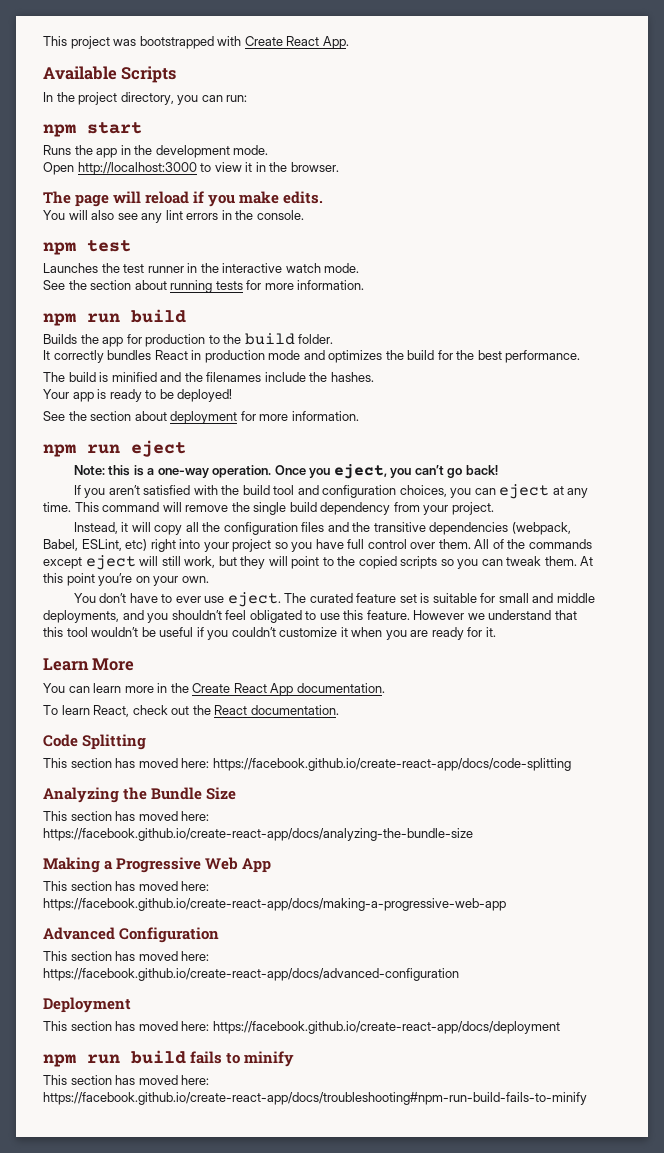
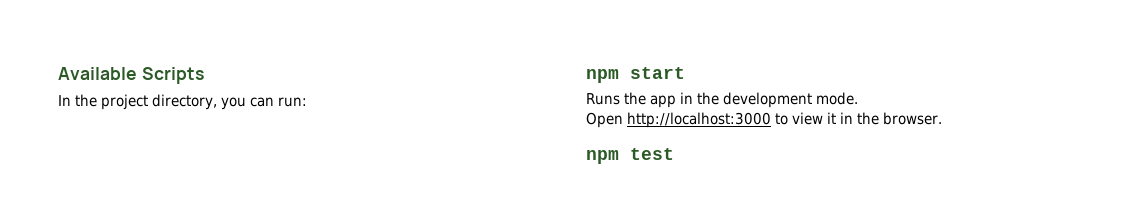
- This project was bootstrapped with Create React App.
- The page will reload if you make edits.
- You will also see any lint errors in the console.
  npm test
- Launches the test runner in the interactive watch mode.
- See the section about running tests for more information.
- npm run build
- Builds the app for production to the build folder.
- It correctly bundles React in production mode and optimizes the build for the best performance.
- The build is minified and the filenames include the hashes.
- Your app is ready to be deployed!
- See the section about deployment for more information.
- npm run eject
- Note: this is a one-way operation. Once you eject, you can’t go back!
- If you aren’t satisfied with the build tool and configuration choices, you can eject at any time. This command will remove the single build dependency from your project.
- Instead, it will copy all the configuration files and the transitive dependencies (webpack, Babel, ESLint, etc) right into your project so you have full control over them. All of the commands except eject will still work, but they will point to the copied scripts so you can tweak them. At this point you’re on your own.
- You don’t have to ever use eject. The curated feature set is suitable for small and middle deployments, and you shouldn’t feel obligated to use this feature. However we understand that this tool wouldn’t be useful if you couldn’t customize it when you are ready for it.
- Learn More
- You can learn more in the Create React App documentation.
- To learn React, check out the React documentation.
- Code Splitting
- This section has moved here: https://facebook.github.io/create-react-app/docs/code-splitting
- Analyzing the Bundle Size
- This section has moved here: https://facebook.github.io/create-react-app/docs/analyzing-the-bundle-size
- Making a Progressive Web App
- This section has moved here: https://facebook.github.io/create-react-app/docs/making-a-progressive-web-app
- Advanced Configuration
- This section has moved here: https://facebook.github.io/create-react-app/docs/advanced-configuration
- Deployment
- This section has moved here: https://facebook.github.io/create-react-app/docs/deployment
- npm run build fails to minify
- This section has moved here: https://facebook.github.io/create-react-app/docs/troubleshooting#npm-run-build-fails-to-minify

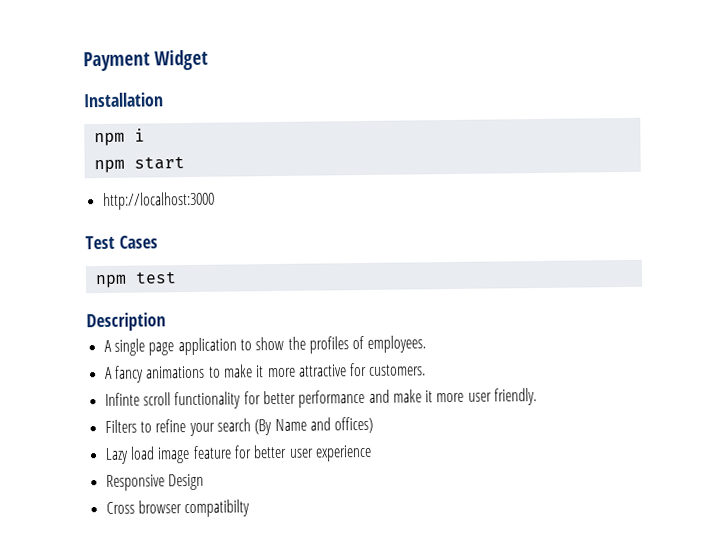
- Available Scripts
- In the project directory, you can run:
+ Payment Widget
+ Installation
+ npm i
  npm start
- Runs the app in the development mode.
- Open http://localhost:3000 to view it in the browser.
+ http://localhost:3000
+ Test Cases
  npm test
+ Description
+ A single page application to show the profiles of employees.
+ A fancy animations to make it more attractive for customers.
+ Infinte scroll functionality for better performance and make it more user friendly.
+ Filters to refine your search (By Name and offices)
+ Lazy load image feature for better user experience
+ Responsive Design
+ Cross browser compatibilty

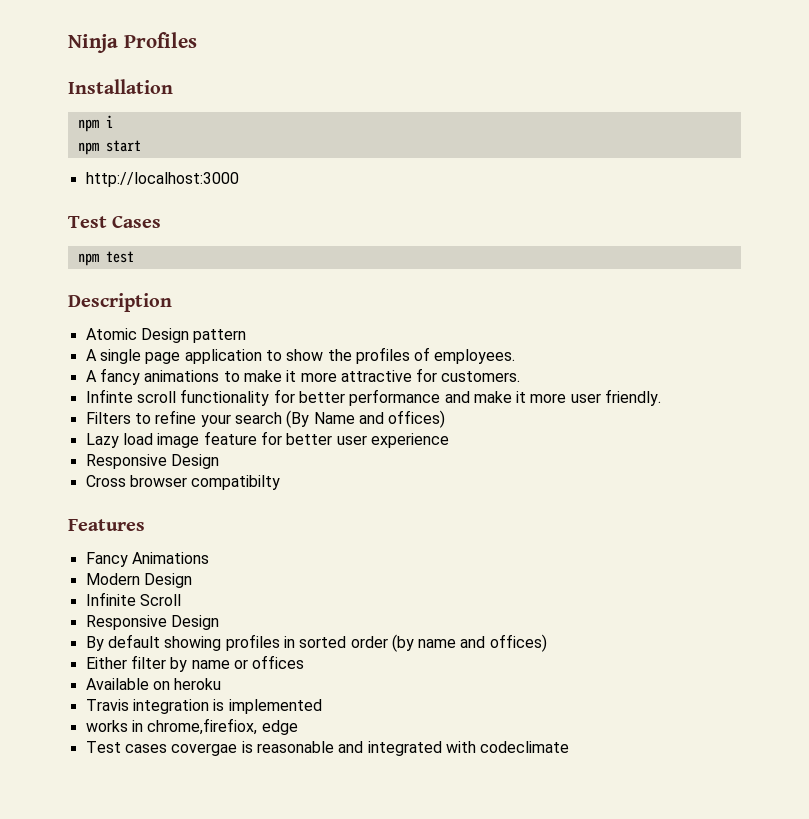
- Payment Widget
+ Ninja Profiles
+ Atomic Design pattern
+ Features
+ Fancy Animations
+ Modern Design
+ Infinite Scroll
+ Responsive Design
+ By default showing profiles in sorted order (by name and offices)
+ Either filter by name or offices
+ Available on heroku
+ Travis integration is implemented
+ works in chrome,firefiox, edge
+ Test cases covergae is reasonable and integrated with codeclimate

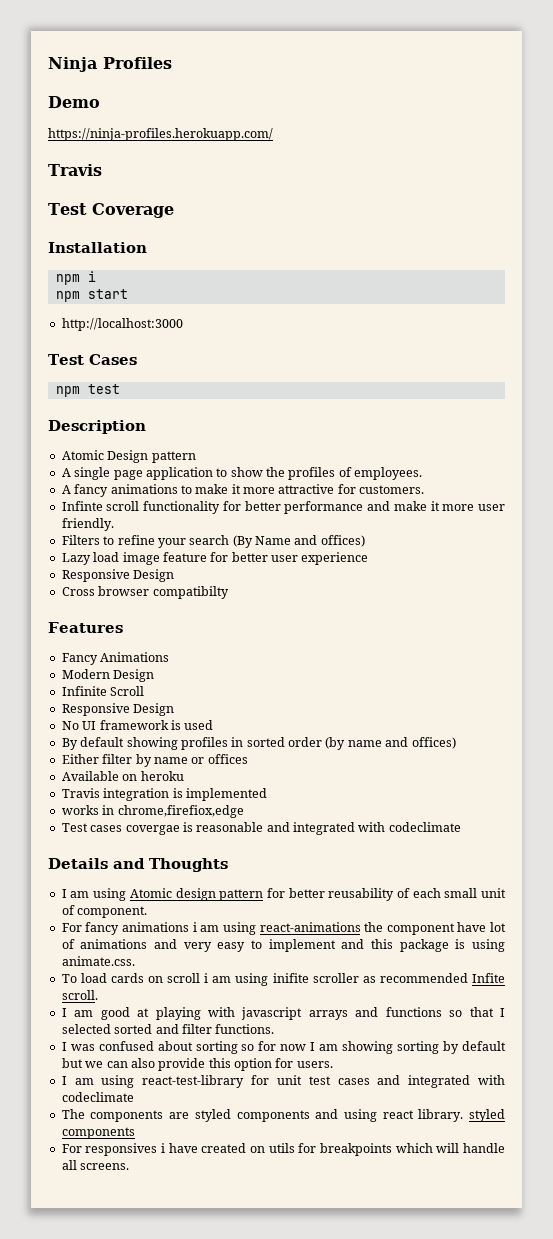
+ Demo
+ https://ninja-profiles.herokuapp.com/
+ Travis
+ Test Coverage
+ No UI framework is used
- works in chrome,firefiox, edge
+ works in chrome,firefiox,edge
+ Details and Thoughts
+ I am using Atomic design pattern for better reusability of each small unit of component.
+ For fancy animations i am using react-animations the component have lot of animations and very easy to implement and this package is using animate.css.
+ To load cards on scroll i am using inifite scroller as recommended Infite scroll.
+ I am good at playing with javascript arrays and functions so that I selected sorted and filter functions.
+ I was confused about sorting so for now I am showing sorting by default but we can also provide this option for users.
+ I am using react-test-library for unit test cases and integrated with codeclimate
+ The components are styled components and using react library. styled components
+ For responsives i have created on utils for breakpoints which will handle all screens.

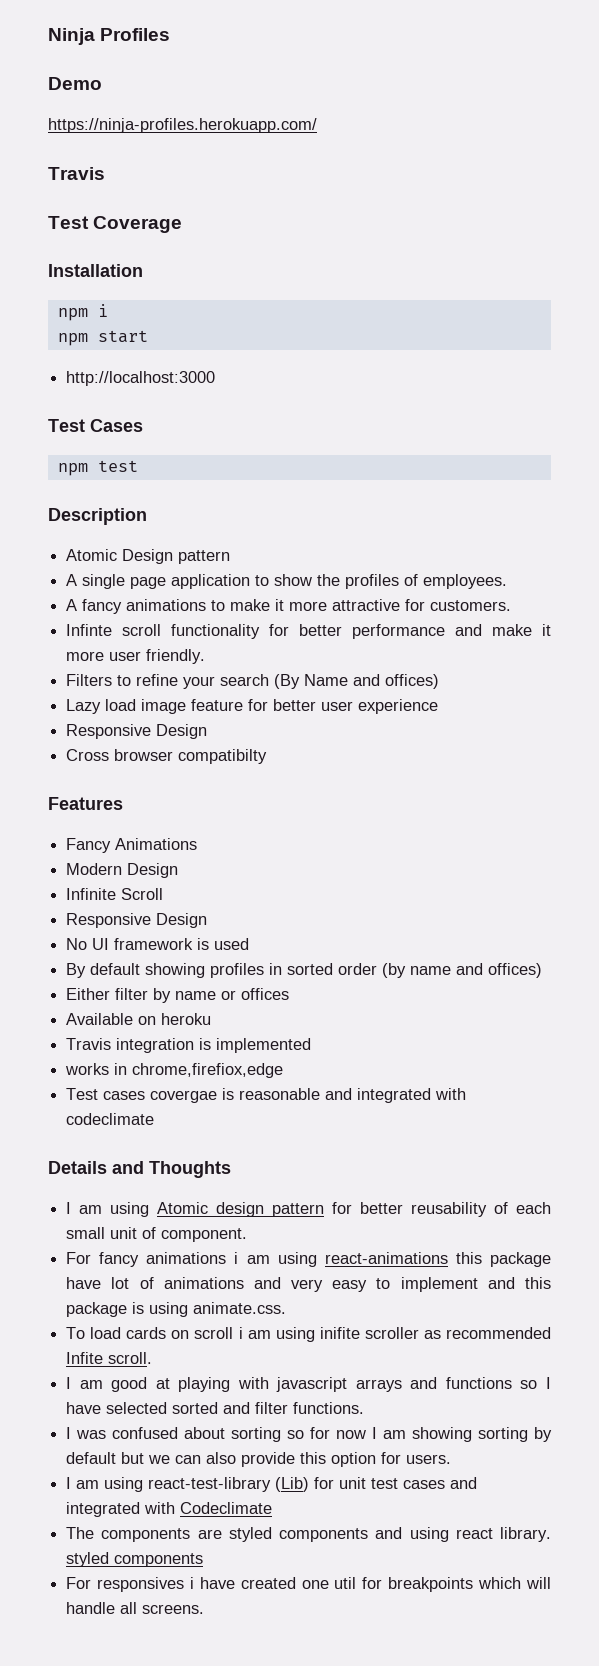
- For fancy animations i am using react-animations the component have lot of animations and very easy to implement and this package is using animate.css.
+ For fancy animations i am using react-animations this package have lot of animations and very easy to implement and this package is using animate.css.
- I am good at playing with javascript arrays and functions so that I selected sorted and filter functions.
+ I am good at playing with javascript arrays and functions so I have selected sorted and filter functions.
- I am using react-test-library for unit test cases and integrated with codeclimate
+ I am using react-test-library (Lib) for unit test cases and integrated with Codeclimate
- For responsives i have created on utils for breakpoints which will handle all screens.
+ For responsives i have created one util for breakpoints which will handle all screens.

